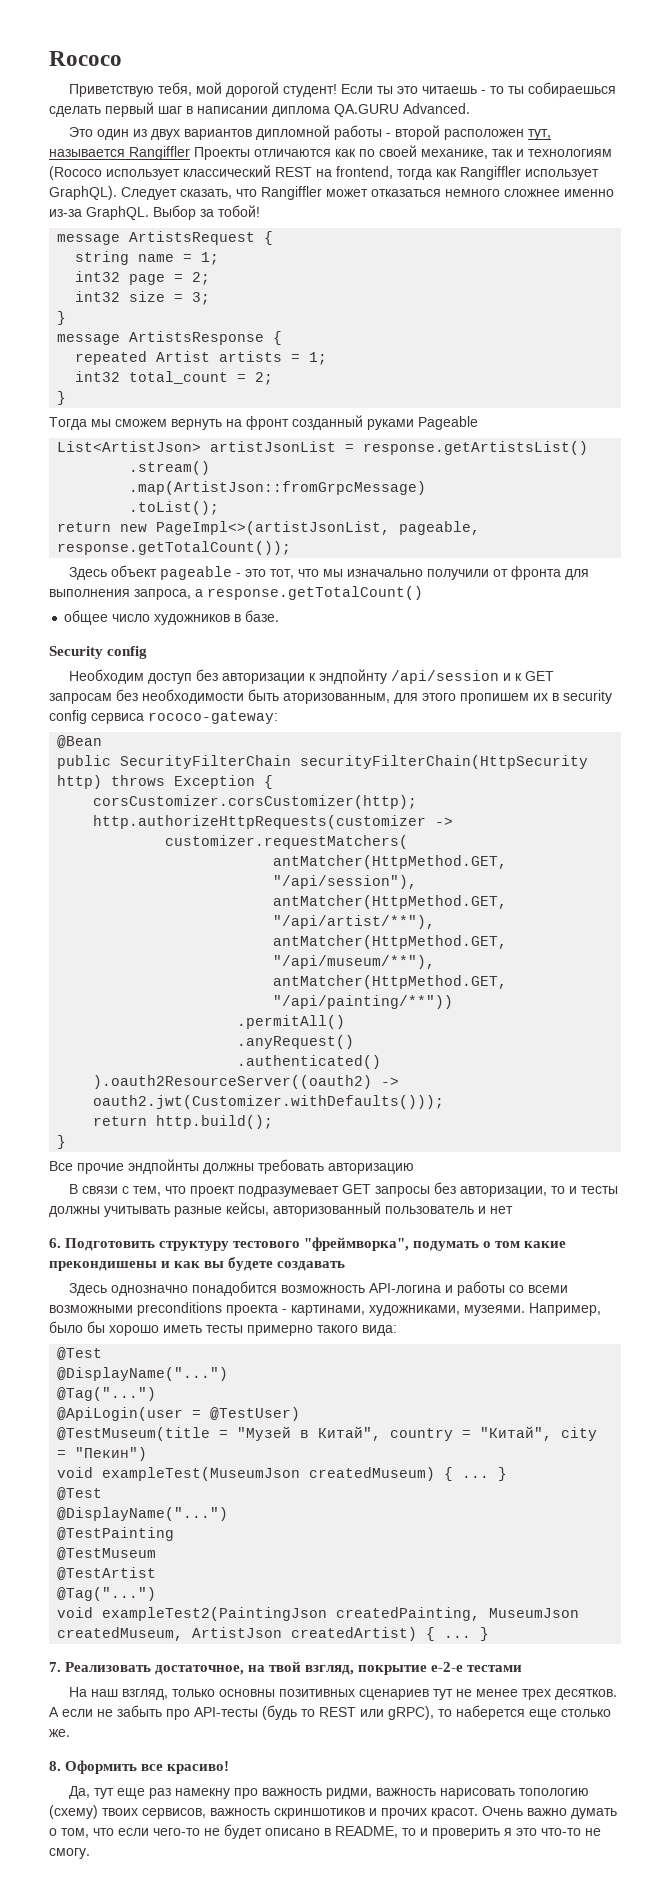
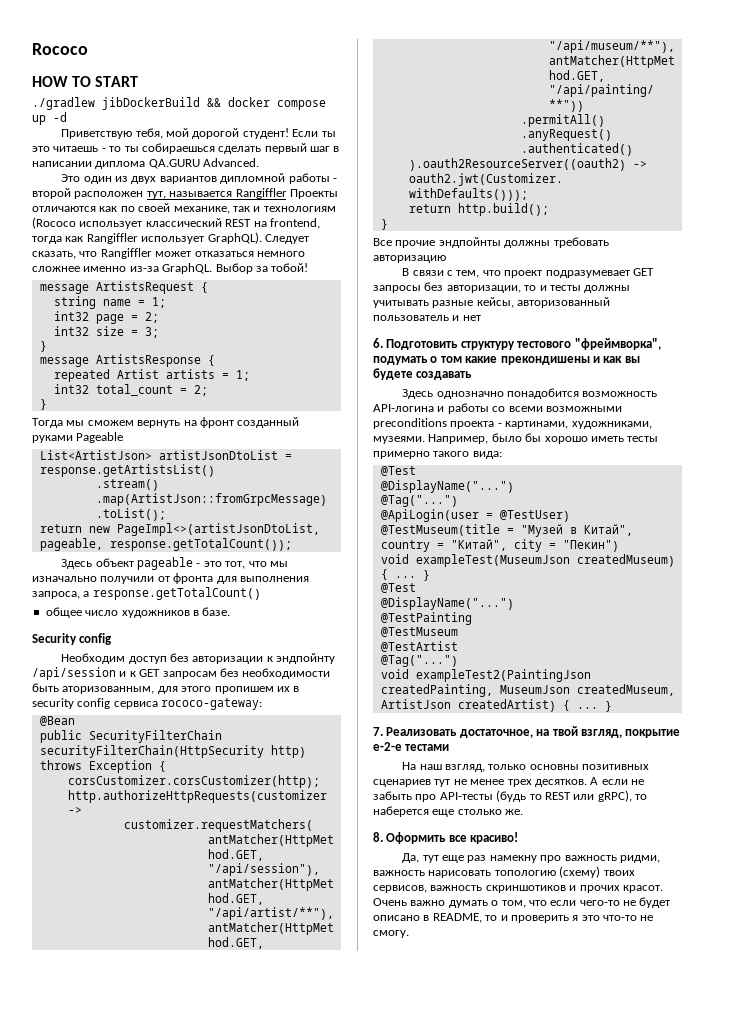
+ HOW TO START
+ ./gradlew jibDockerBuild && docker compose up -d
- List<ArtistJson> artistJsonList = response.getArtistsList()
+ List<ArtistJson> artistJsonDtoList = response.getArtistsList()
- return new PageImpl<>(artistJsonList, pageable, response.getTotalCount());
+ return new PageImpl<>(artistJsonDtoList, pageable, response.getTotalCount());

